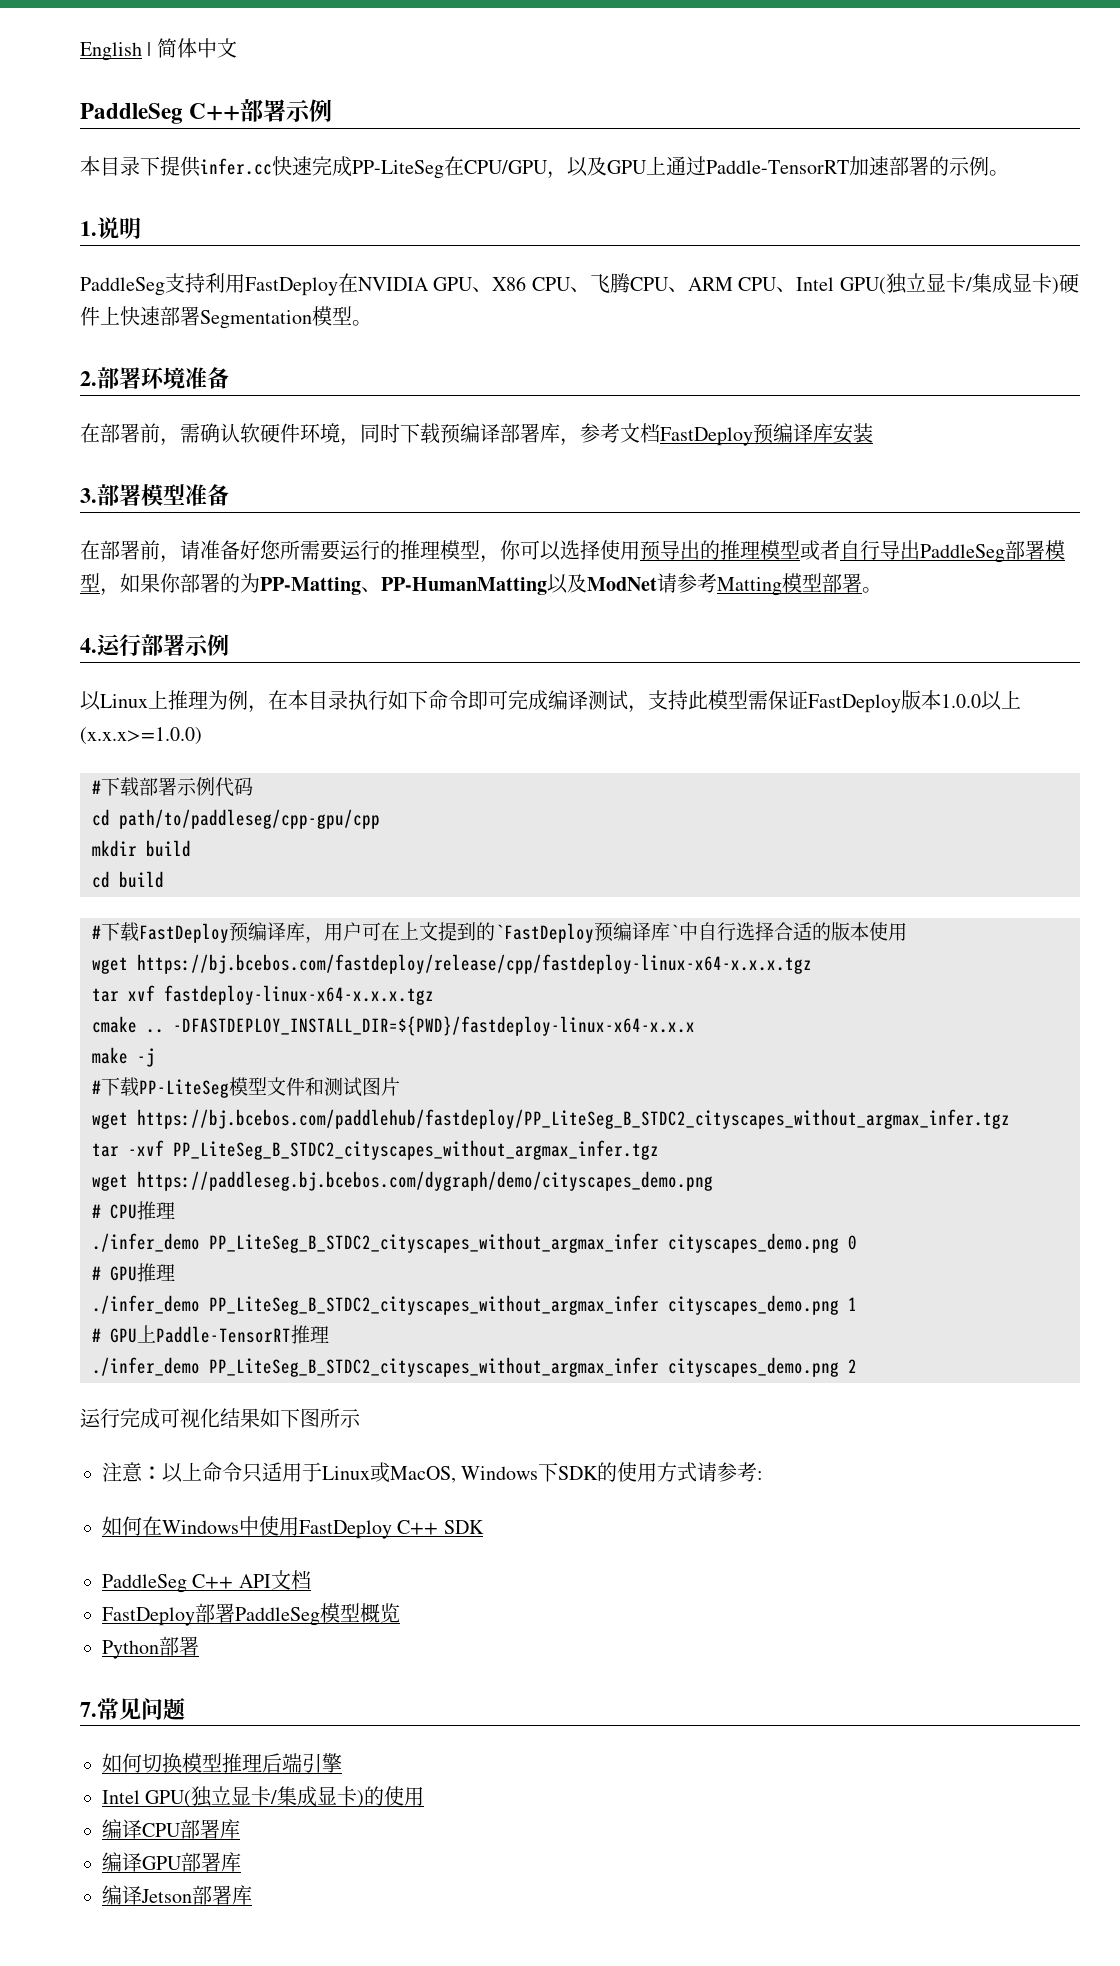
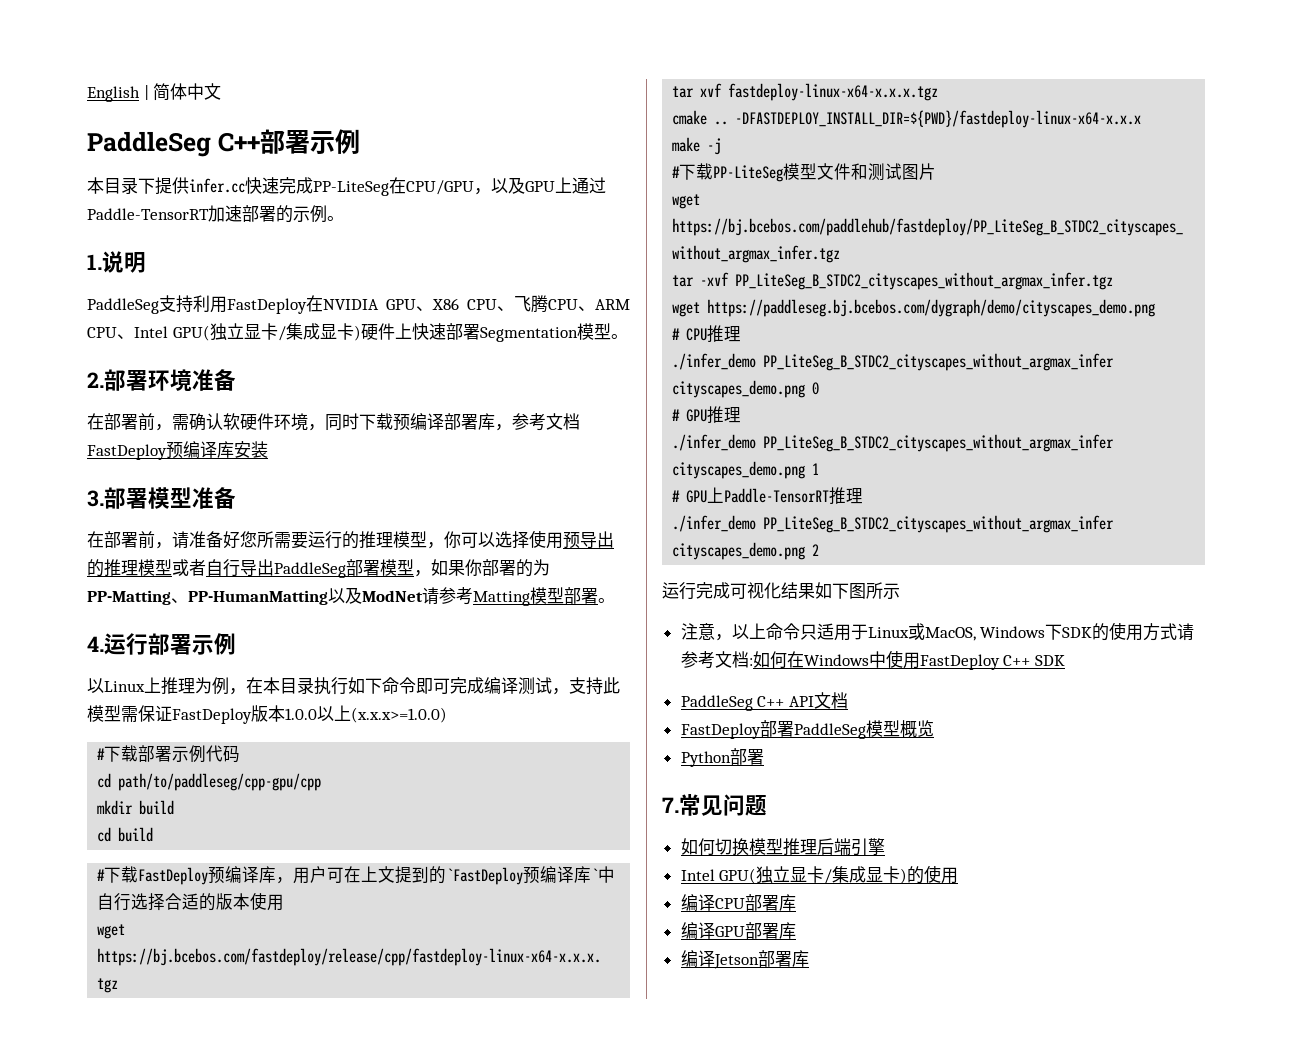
- 注意：以上命令只适用于Linux或MacOS, Windows下SDK的使用方式请参考:
- 如何在Windows中使用FastDeploy C++ SDK
+ 注意，以上命令只适用于Linux或MacOS, Windows下SDK的使用方式请参考文档:如何在Windows中使用FastDeploy C++ SDK

